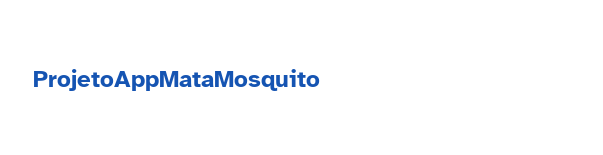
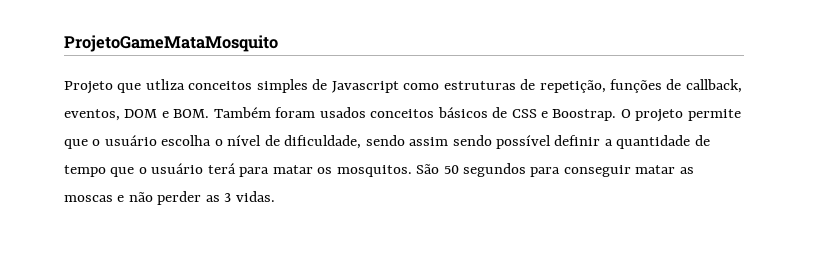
- ProjetoAppMataMosquito
+ ProjetoGameMataMosquito
+ Projeto que utliza conceitos simples de Javascript como estruturas de repetição, funções de callback, eventos, DOM e BOM. Também foram usados conceitos básicos de CSS e Boostrap. O projeto permite que o usuário escolha o nível de dificuldade, sendo assim sendo possível definir a quantidade de tempo que o usuário terá para matar os mosquitos. São 50 segundos para conseguir matar as moscas e não perder as 3 vidas.

